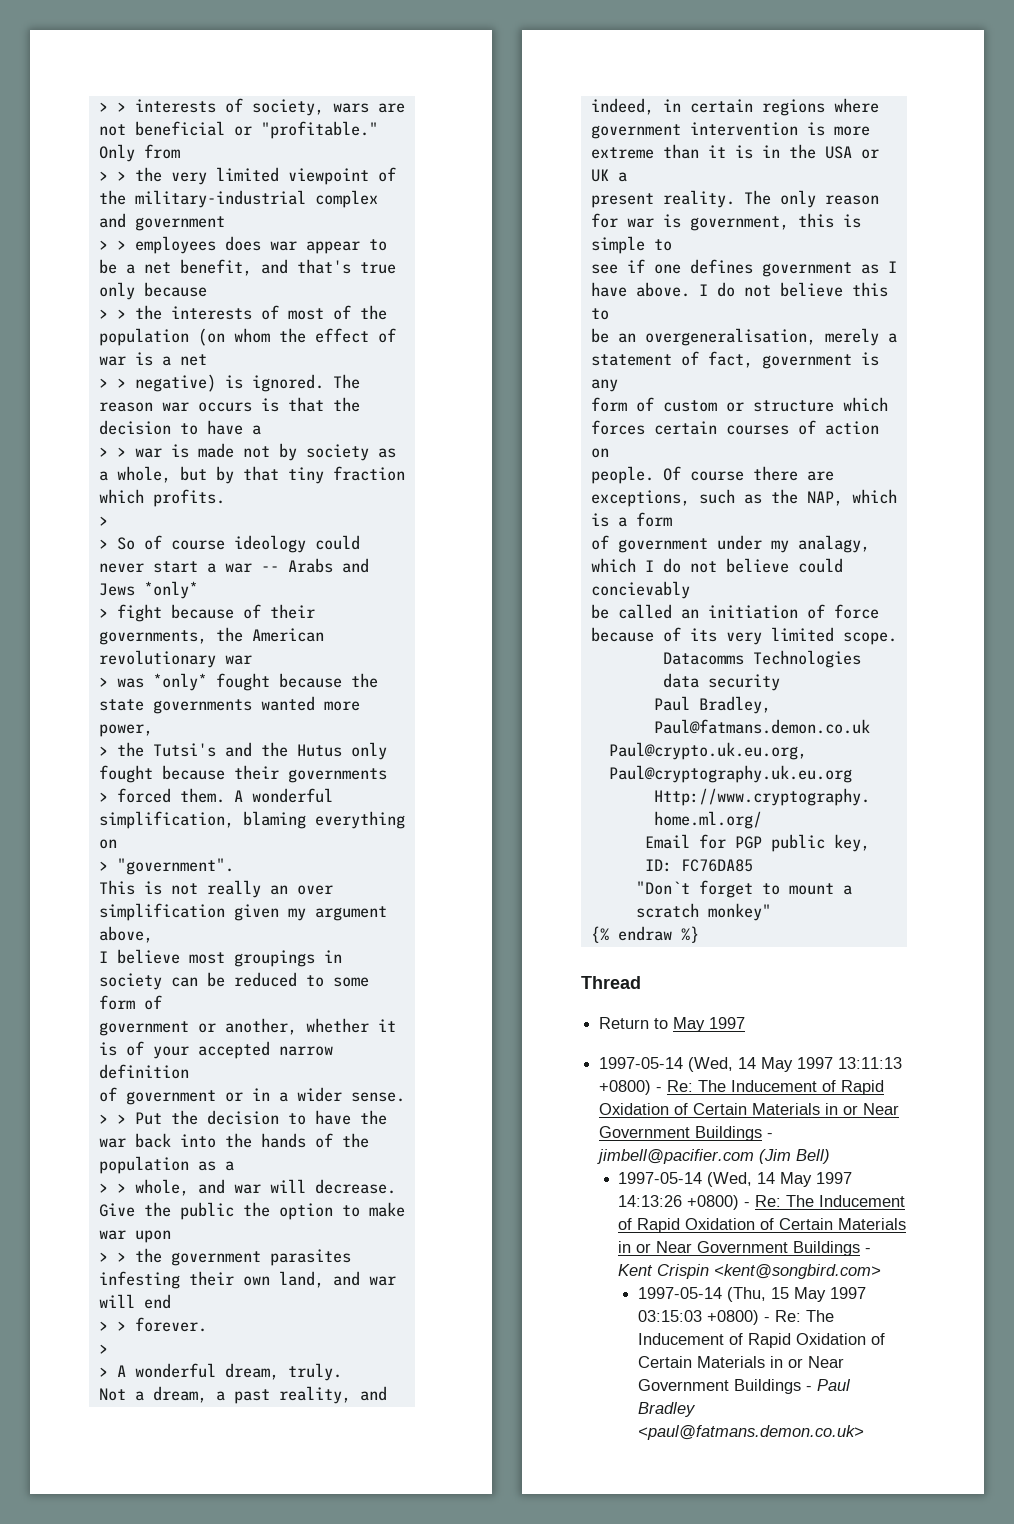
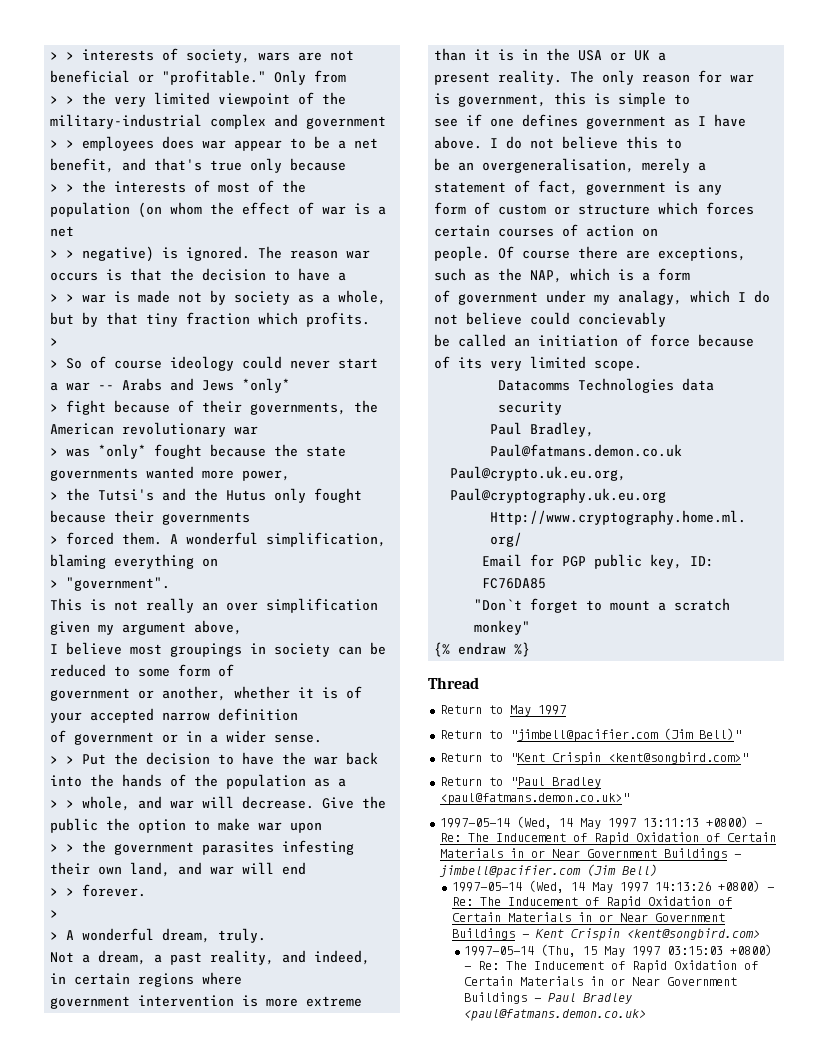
+ Return to "jimbell@pacifier.com (Jim Bell)"
+ Return to "Kent Crispin <kent@songbird.com>"
+ Return to "Paul Bradley <paul@fatmans.demon.co.uk>"

